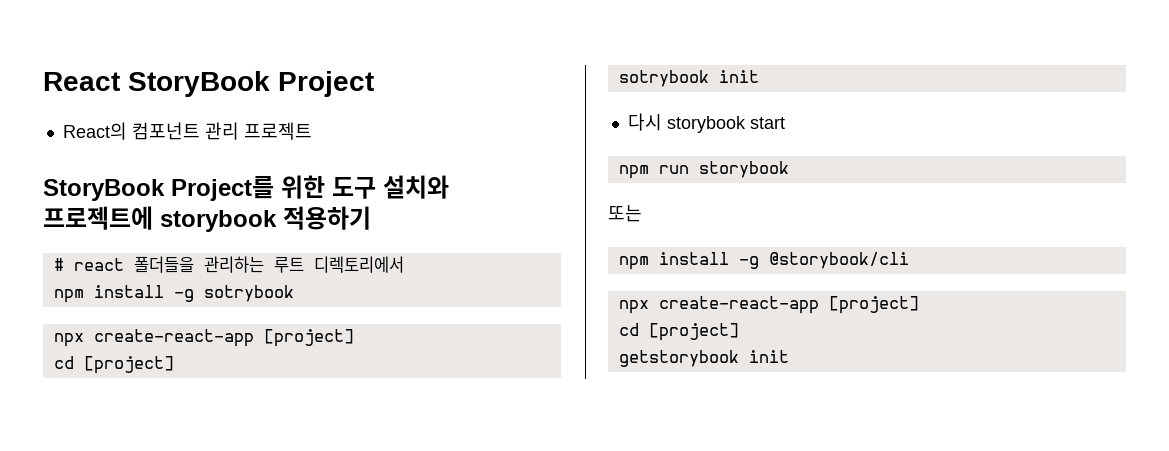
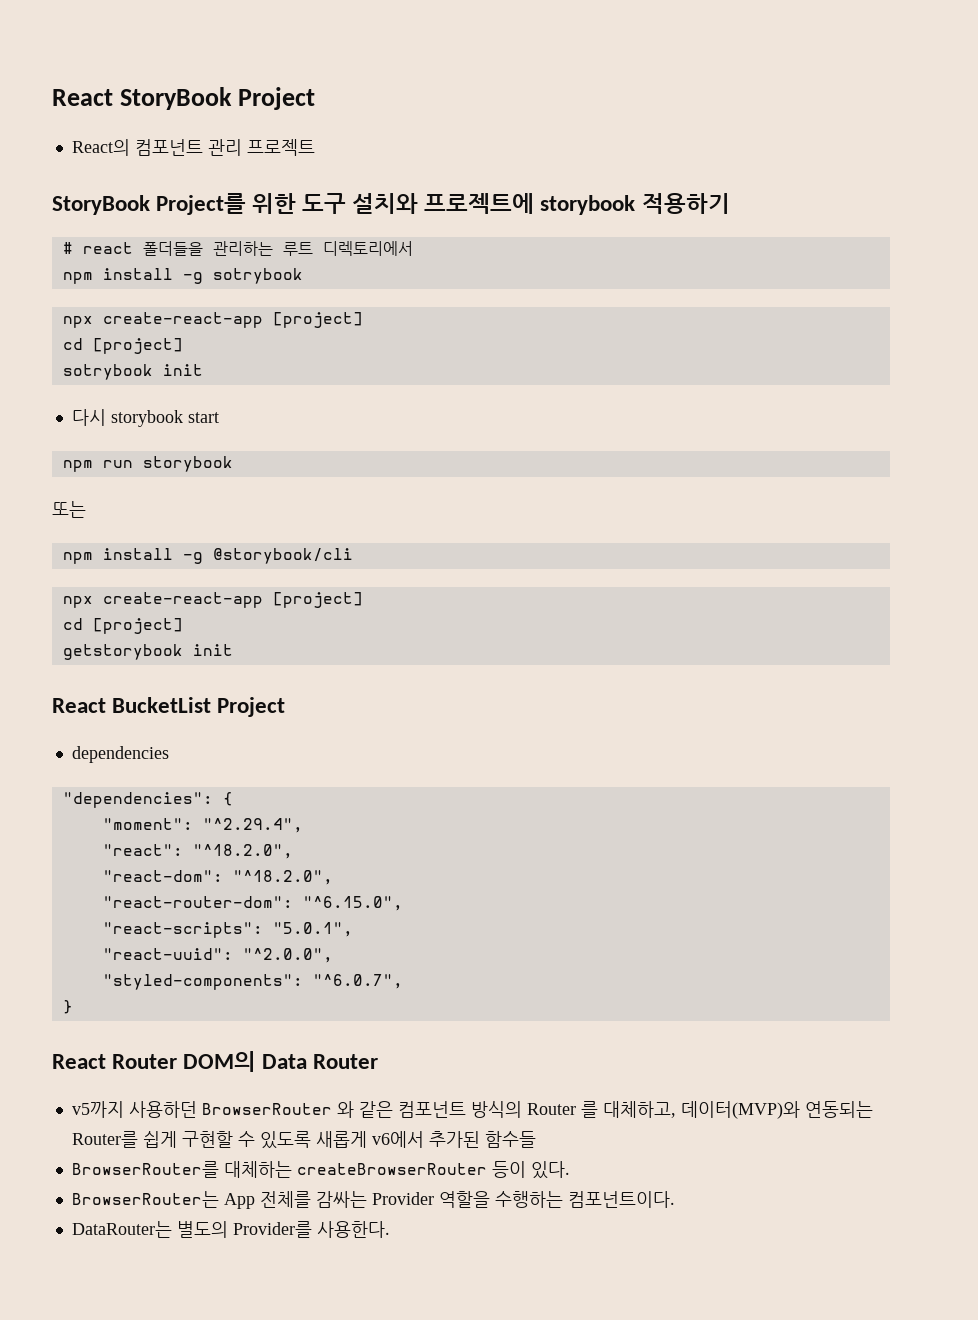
+ React BucketList Project
+ dependencies
+ "dependencies": {
+ "moment": "^2.29.4",
+ "react": "^18.2.0",
+ "react-dom": "^18.2.0",
+ "react-router-dom": "^6.15.0",
+ "react-scripts": "5.0.1",
+ "react-uuid": "^2.0.0",
+ "styled-components": "^6.0.7",
+ }
+ React Router DOM의 Data Router
+ v5까지 사용하던 BrowserRouter 와 같은 컴포넌트 방식의 Router 를 대체하고, 데이터(MVP)와 연동되는 Router를 쉽게 구현할 수 있도록 새롭게 v6에서 추가된 함수들
+ BrowserRouter를 대체하는 createBrowserRouter 등이 있다.
+ BrowserRouter는 App 전체를 감싸는 Provider 역할을 수행하는 컴포넌트이다.
+ DataRouter는 별도의 Provider를 사용한다.

